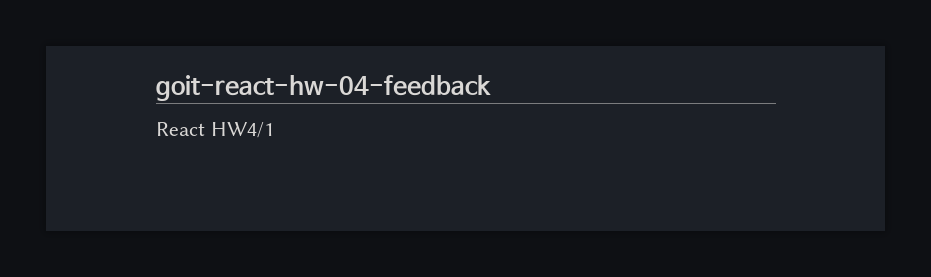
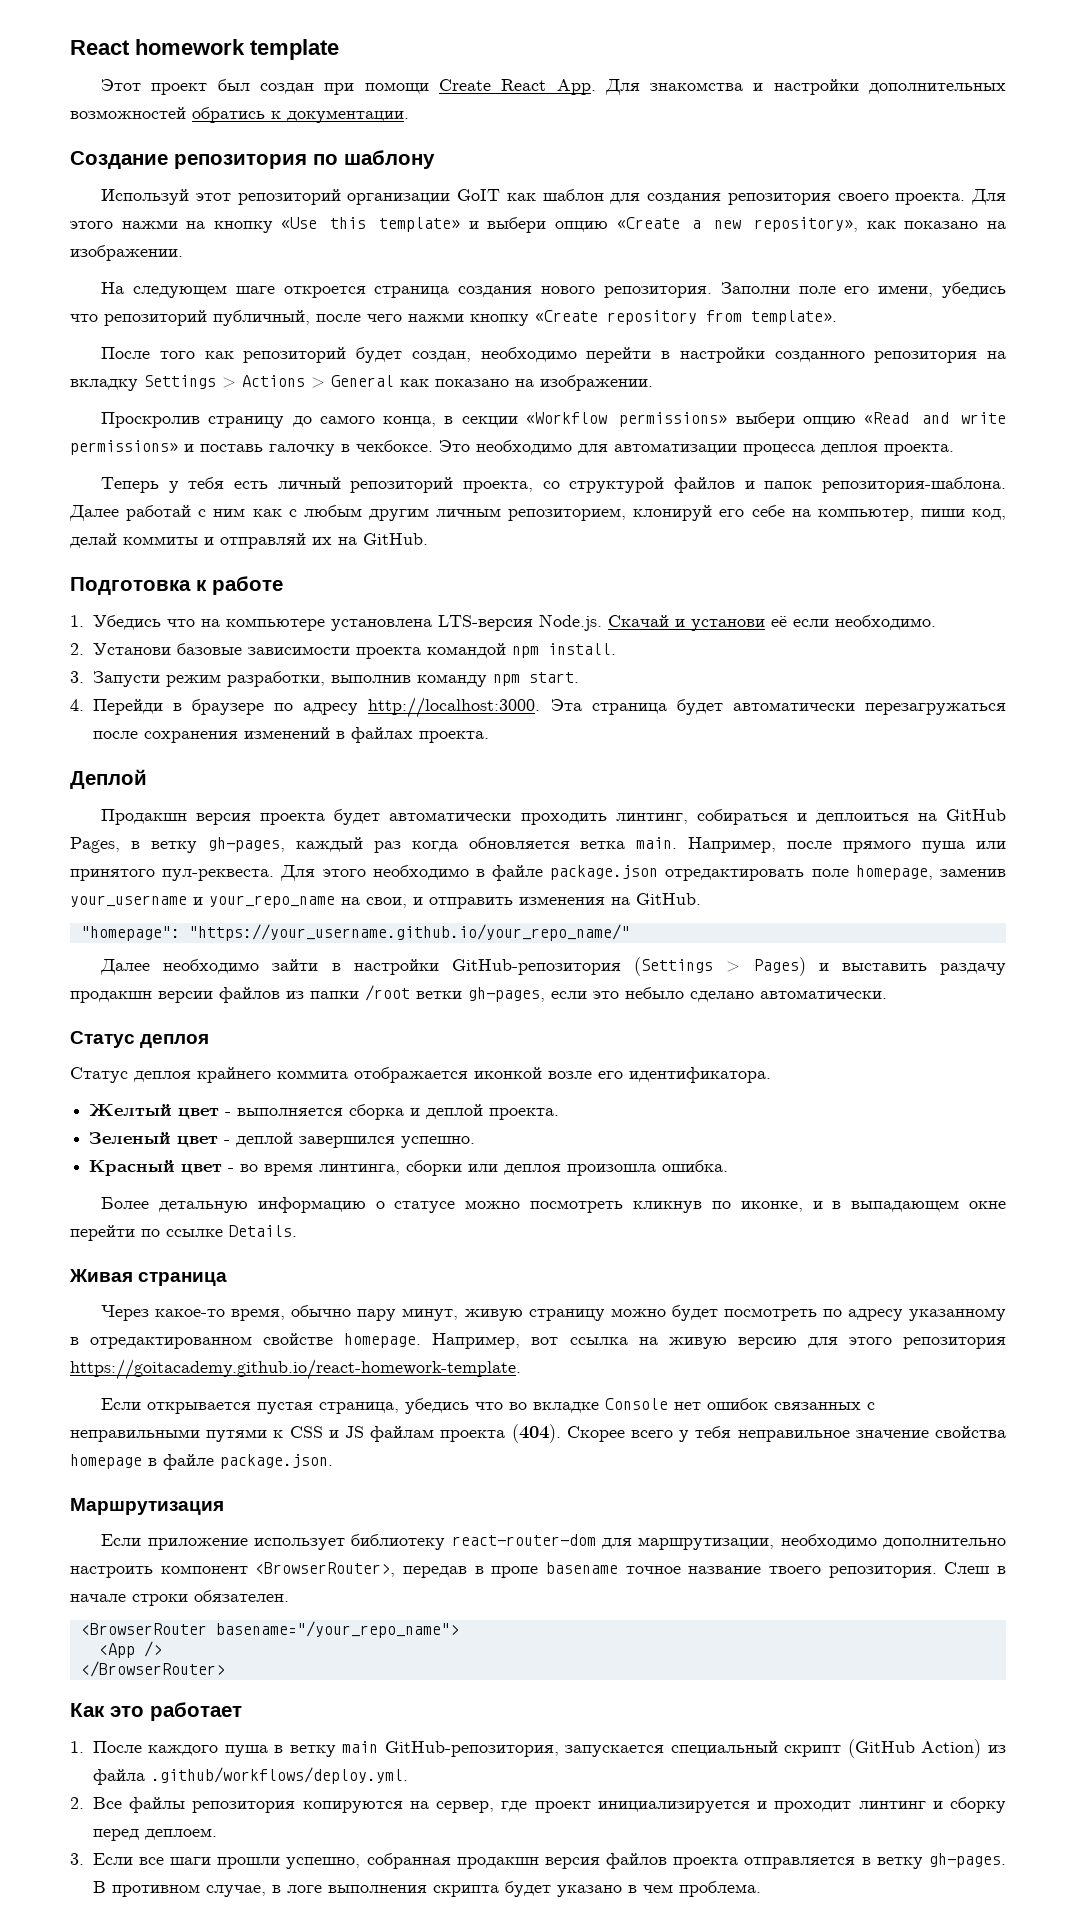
- goit-react-hw-04-feedback
- React HW4/1
+ React homework template
+ Этот проект был создан при помощи Create React App. Для знакомства и настройки дополнительных возможностей обратись к документации.
+ Создание репозитория по шаблону
+ Используй этот репозиторий организации GoIT как шаблон для создания репозитория своего проекта. Для этого нажми на кнопку «Use this template» и выбери опцию «Create a new repository», как показано на изображении.
+ На следующем шаге откроется страница создания нового репозитория. Заполни поле его имени, убедись что репозиторий публичный, после чего нажми кнопку «Create repository from template».
+ После того как репозиторий будет создан, необходимо перейти в настройки созданного репозитория на вкладку Settings > Actions > General как показано на изображении.
+ Проскролив страницу до самого конца, в секции «Workflow permissions» выбери опцию «Read and write permissions» и поставь галочку в чекбоксе. Это необходимо для автоматизации процесса деплоя проекта.
+ Теперь у тебя есть личный репозиторий проекта, со структурой файлов и папок репозитория-шаблона. Далее работай с ним как с любым другим личным репозиторием, клонируй его себе на компьютер, пиши код, делай коммиты и отправляй их на GitHub.
+ Подготовка к работе
+ 1. Убедись что на компьютере установлена LTS-версия Node.js. Скачай и установи её если необходимо.
+ 2. Установи базовые зависимости проекта командой npm install.
+ 3. Запусти режим разработки, выполнив команду npm start.
+ 4. Перейди в браузере по адресу http://localhost:3000. Эта страница будет автоматически перезагружаться после сохранения изменений в файлах проекта.
+ Деплой
+ Продакшн версия проекта будет автоматически проходить линтинг, собираться и деплоиться на GitHub Pages, в ветку gh-pages, каждый раз когда обновляется ветка main. Например, после прямого пуша или принятого пул-реквеста. Для этого необходимо в файле package.json отредактировать поле homepage, заменив your_username и your_repo_name на свои, и отправить изменения на GitHub.
+ "homepage": "https://your_username.github.io/your_repo_name/"
+ Далее необходимо зайти в настройки GitHub-репозитория (Settings > Pages) и выставить раздачу продакшн версии файлов из папки /root ветки gh-pages, если это небыло сделано автоматически.
+ Статус деплоя
+ Статус деплоя крайнего коммита отображается иконкой возле его идентификатора.
+ Желтый цвет - выполняется сборка и деплой проекта.
+ Зеленый цвет - деплой завершился успешно.
+ Красный цвет - во время линтинга, сборки или деплоя произошла ошибка.
+ Более детальную информацию о статусе можно посмотреть кликнув по иконке, и в выпадающем окне перейти по ссылке Details.
+ Живая страница
+ Через какое-то время, обычно пару минут, живую страницу можно будет посмотреть по адресу указанному в отредактированном свойстве homepage. Например, вот ссылка на живую версию для этого репозитория https://goitacademy.github.io/react-homework-template.
+ Если открывается пустая страница, убедись что во вкладке Console нет ошибок связанных с неправильными путями к CSS и JS файлам проекта (404). Скорее всего у тебя неправильное значение свойства homepage в файле package.json.
+ Маршрутизация
+ Если приложение использует библиотеку react-router-dom для маршрутизации, необходимо дополнительно настроить компонент <BrowserRouter>, передав в пропе basename точное название твоего репозитория. Слеш в начале строки обязателен.
+ <BrowserRouter basename="/your_repo_name">
+ <App />
+ </BrowserRouter>
+ Как это работает
+ 1. После каждого пуша в ветку main GitHub-репозитория, запускается специальный скрипт (GitHub Action) из файла .github/workflows/deploy.yml.
+ 2. Все файлы репозитория копируются на сервер, где проект инициализируется и проходит линтинг и сборку перед деплоем.
+ 3. Если все шаги прошли успешно, собранная продакшн версия файлов проекта отправляется в ветку gh-pages. В противном случае, в логе выполнения скрипта будет указано в чем проблема.

